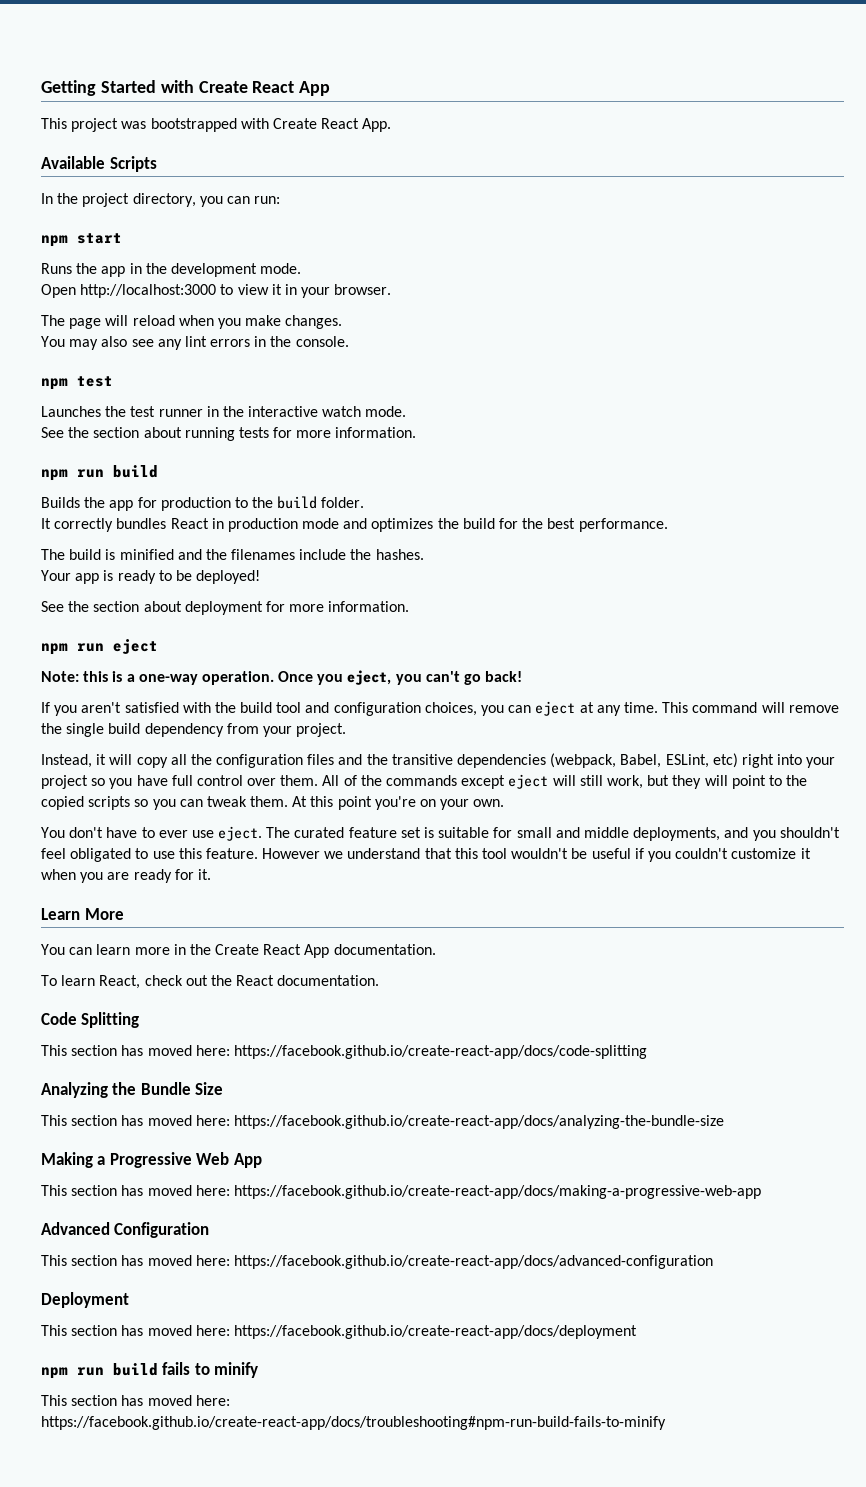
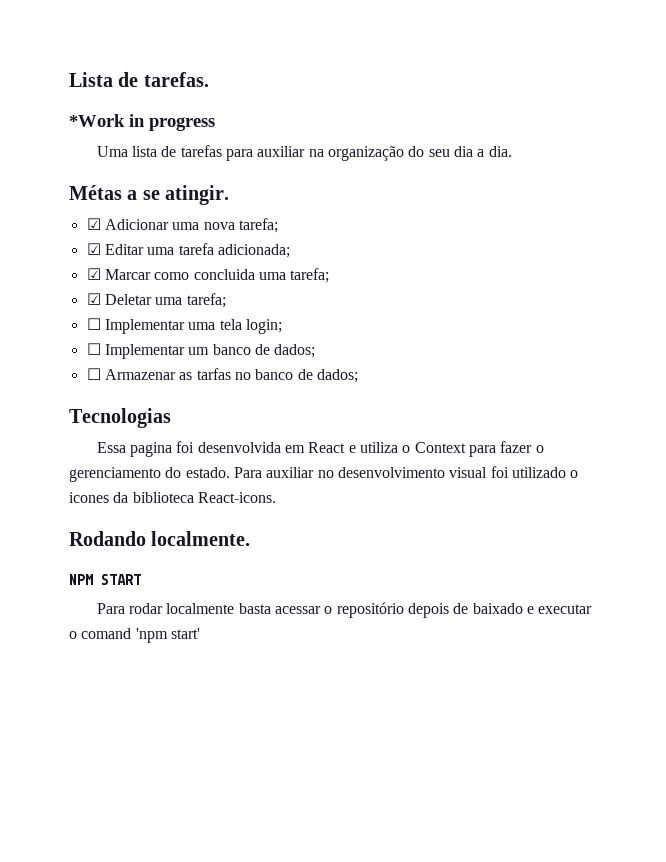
- Getting Started with Create React App
- This project was bootstrapped with Create React App.
- Available Scripts
- In the project directory, you can run:
- npm start
- Runs the app in the development mode.
- Open http://localhost:3000 to view it in your browser.
- The page will reload when you make changes.
- You may also see any lint errors in the console.
- npm test
- Launches the test runner in the interactive watch mode.
- See the section about running tests for more information.
- npm run build
- Builds the app for production to the build folder.
- It correctly bundles React in production mode and optimizes the build for the best performance.
- The build is minified and the filenames include the hashes.
- Your app is ready to be deployed!
- See the section about deployment for more information.
- npm run eject
- Note: this is a one-way operation. Once you eject, you can't go back!
- If you aren't satisfied with the build tool and configuration choices, you can eject at any time. This command will remove the single build dependency from your project.
- Instead, it will copy all the configuration files and the transitive dependencies (webpack, Babel, ESLint, etc) right into your project so you have full control over them. All of the commands except eject will still work, but they will point to the copied scripts so you can tweak them. At this point you're on your own.
- You don't have to ever use eject. The curated feature set is suitable for small and middle deployments, and you shouldn't feel obligated to use this feature. However we understand that this tool wouldn't be useful if you couldn't customize it when you are ready for it.
- Learn More
- You can learn more in the Create React App documentation.
- To learn React, check out the React documentation.
- Code Splitting
- This section has moved here: https://facebook.github.io/create-react-app/docs/code-splitting
- Analyzing the Bundle Size
- This section has moved here: https://facebook.github.io/create-react-app/docs/analyzing-the-bundle-size
- Making a Progressive Web App
- This section has moved here: https://facebook.github.io/create-react-app/docs/making-a-progressive-web-app
- Advanced Configuration
- This section has moved here: https://facebook.github.io/create-react-app/docs/advanced-configuration
- Deployment
- This section has moved here: https://facebook.github.io/create-react-app/docs/deployment
- npm run build fails to minify
- This section has moved here: https://facebook.github.io/create-react-app/docs/troubleshooting#npm-run-build-fails-to-minify
+ Lista de tarefas.
+ *Work in progress
+ Uma lista de tarefas para auxiliar na organização do seu dia a dia.
+ Métas a se atingir.
+ ☑ Adicionar uma nova tarefa;
+ ☑ Editar uma tarefa adicionada;
+ ☑ Marcar como concluida uma tarefa;
+ ☑ Deletar uma tarefa;
+ ☐ Implementar uma tela login;
+ ☐ Implementar um banco de dados;
+ ☐ Armazenar as tarfas no banco de dados;
+ Tecnologias
+ Essa pagina foi desenvolvida em React e utiliza o Context para fazer o gerenciamento do estado. Para auxiliar no desenvolvimento visual foi utilizado o icones da biblioteca React-icons.
+ Rodando localmente.
+ NPM START
+ Para rodar localmente basta acessar o repositório depois de baixado e executar o comand 'npm start'

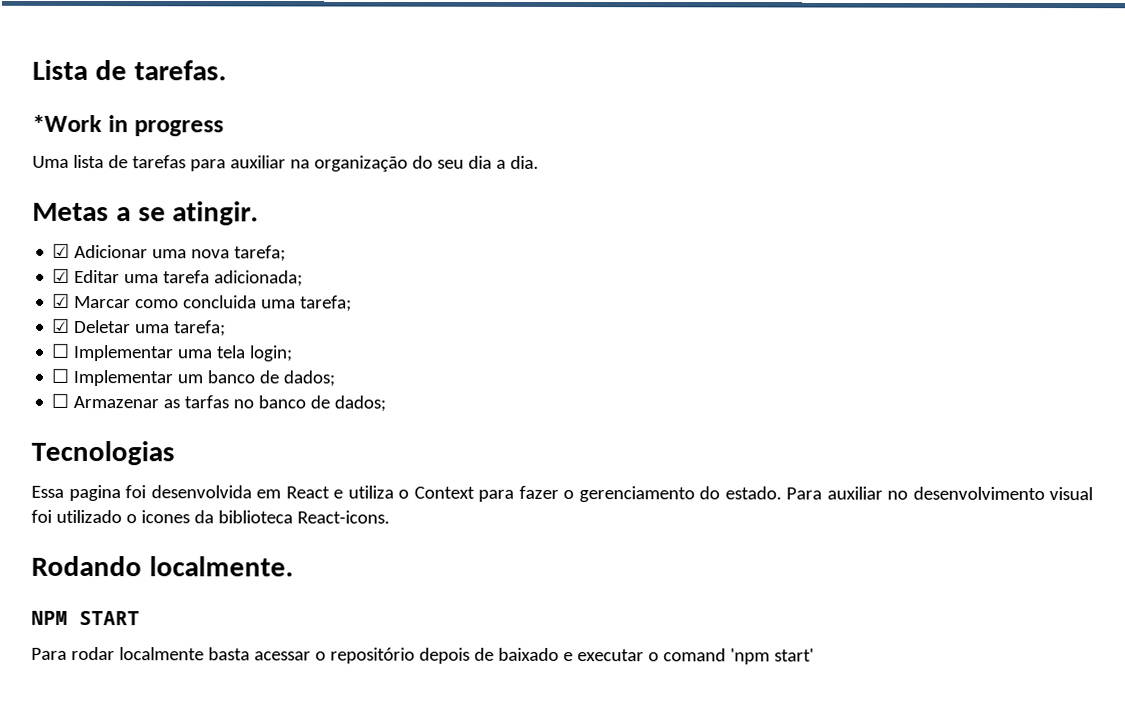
- Métas a se atingir.
+ Metas a se atingir.

